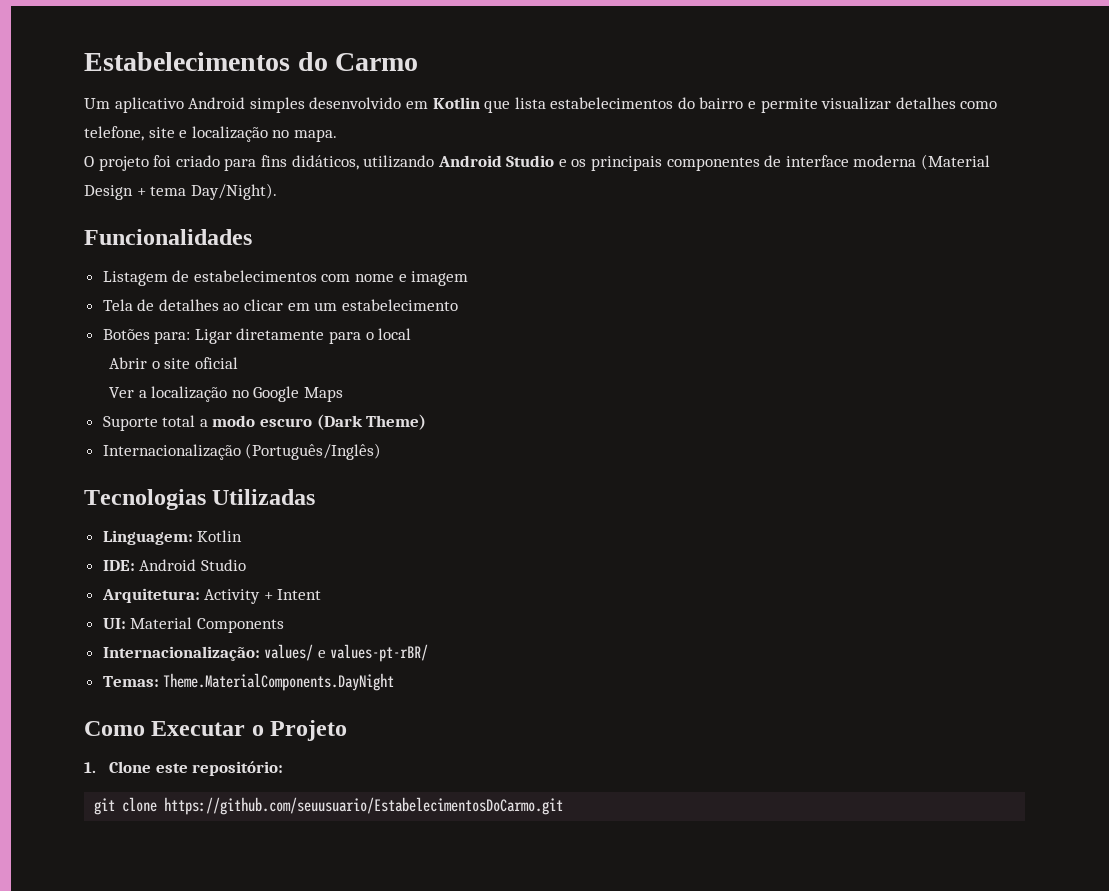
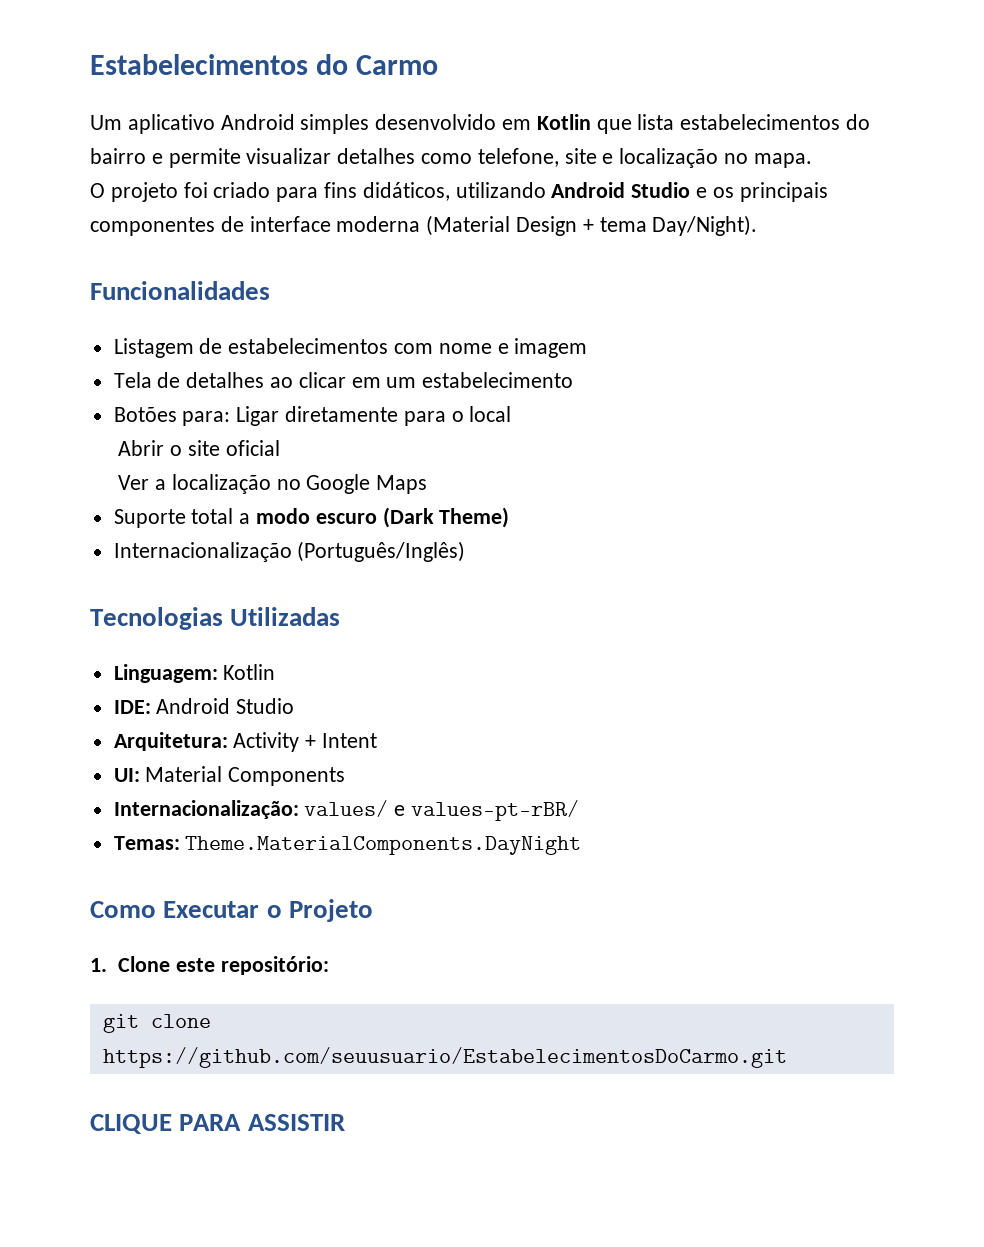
+ CLIQUE PARA ASSISTIR

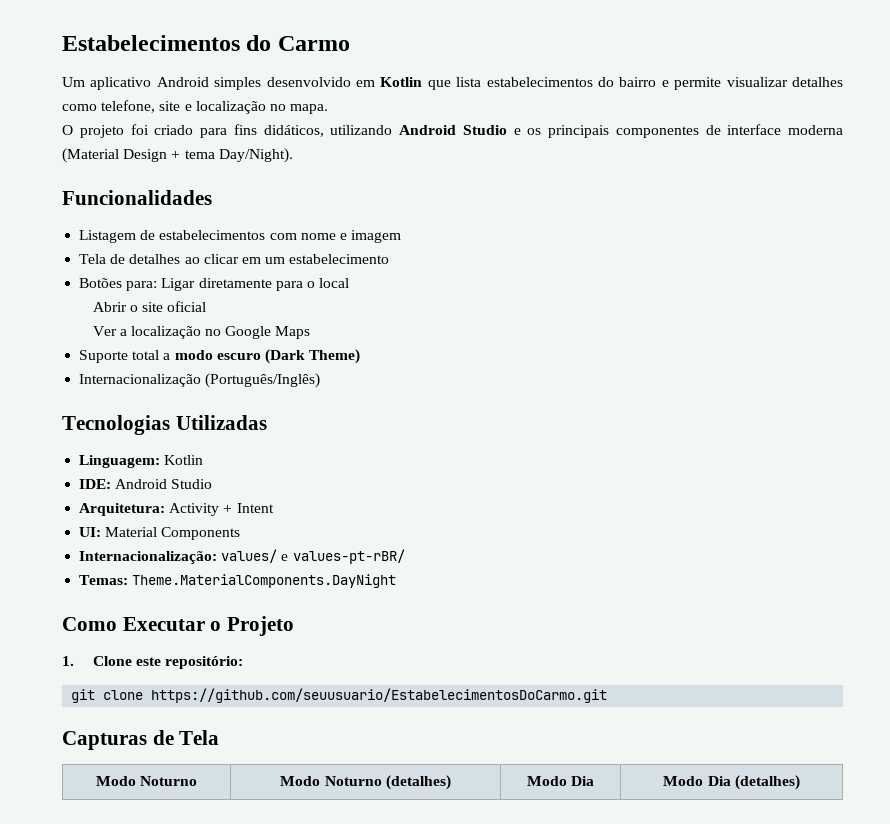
- CLIQUE PARA ASSISTIR
+ Capturas de Tela
+ Modo Noturno | Modo Noturno (detalhes) | Modo Dia | Modo Dia (detalhes)

